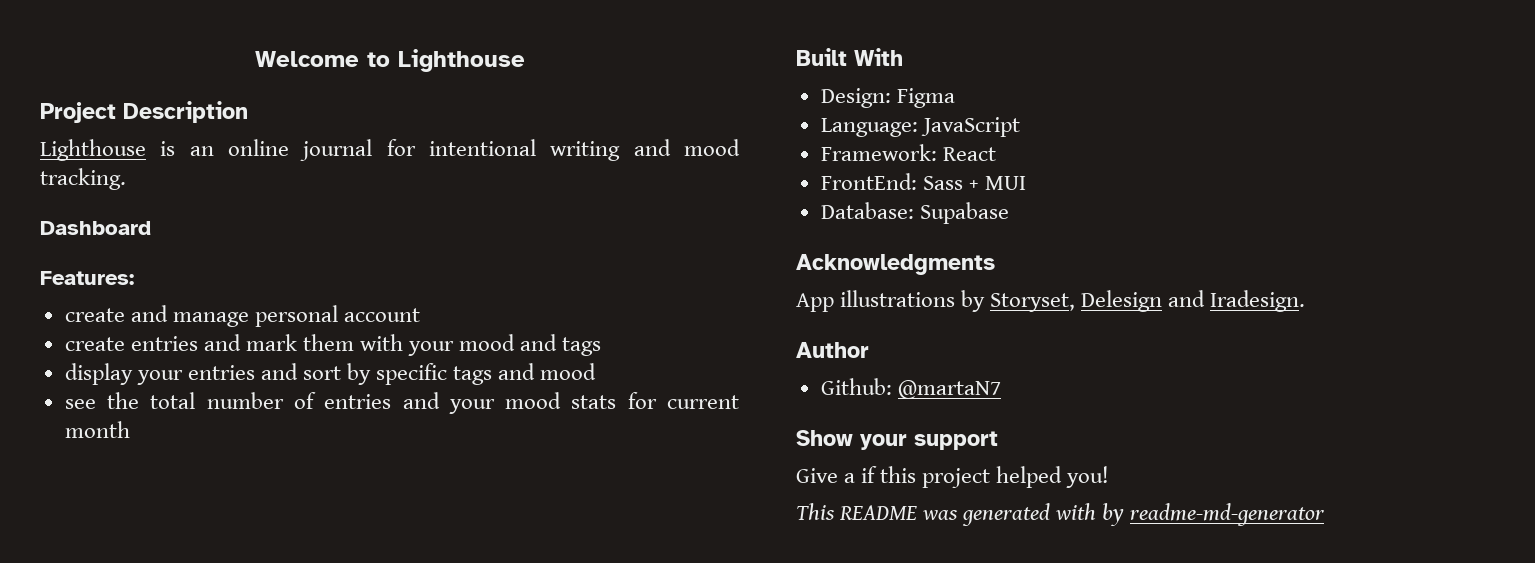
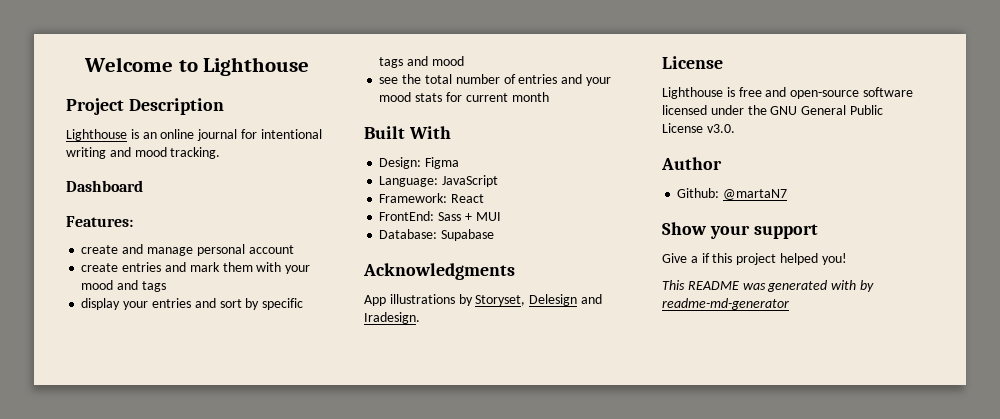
  App illustrations by Storyset, Delesign and Iradesign.
+ License
+ Lighthouse is free and open-source software licensed under the GNU General Public License v3.0.

